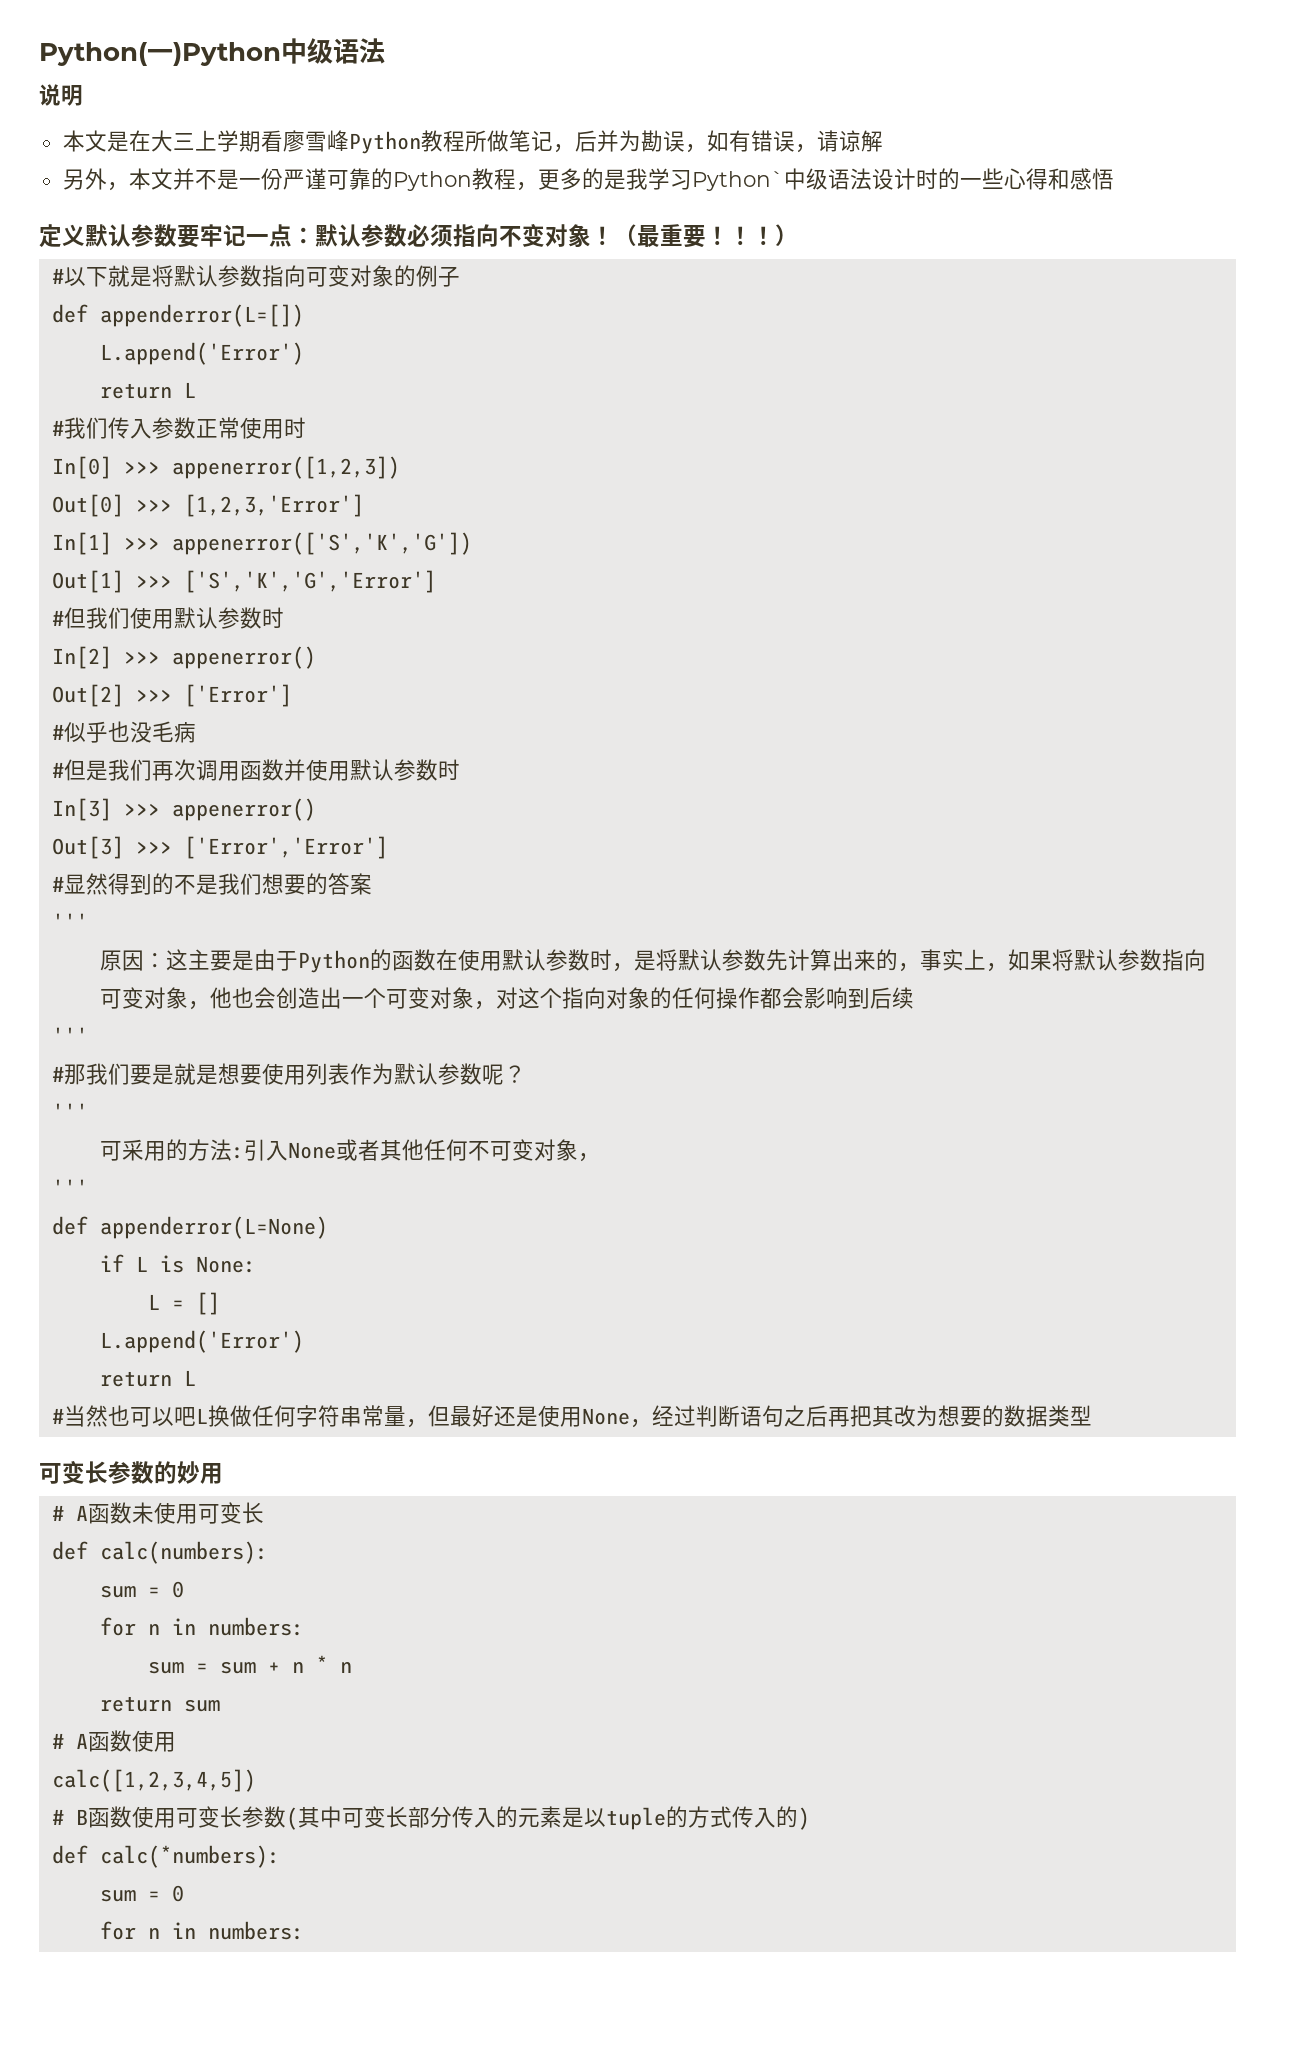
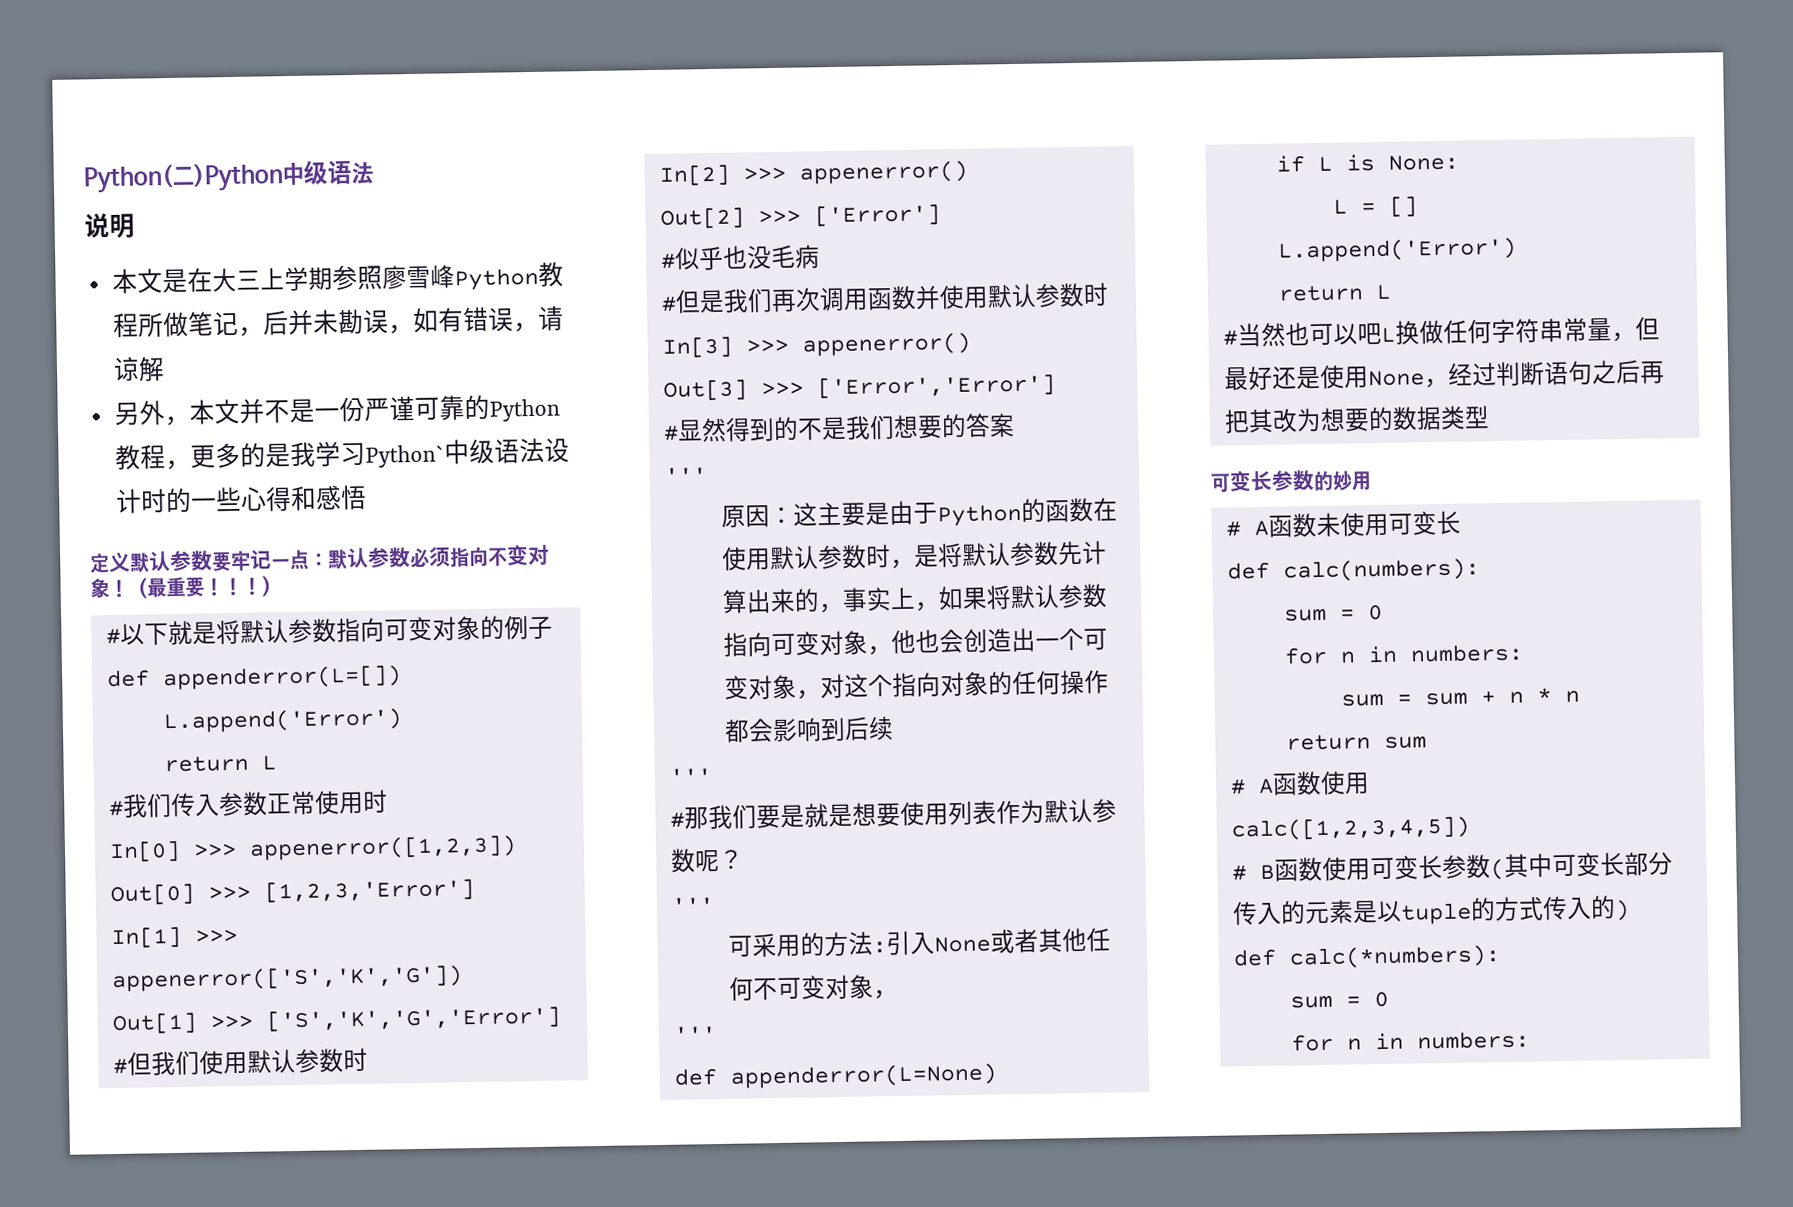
- Python(一)Python中级语法
+ Python(二)Python中级语法
- 本文是在大三上学期看廖雪峰Python教程所做笔记，后并为勘误，如有错误，请谅解
+ 本文是在大三上学期参照廖雪峰Python教程所做笔记，后并未勘误，如有错误，请谅解

